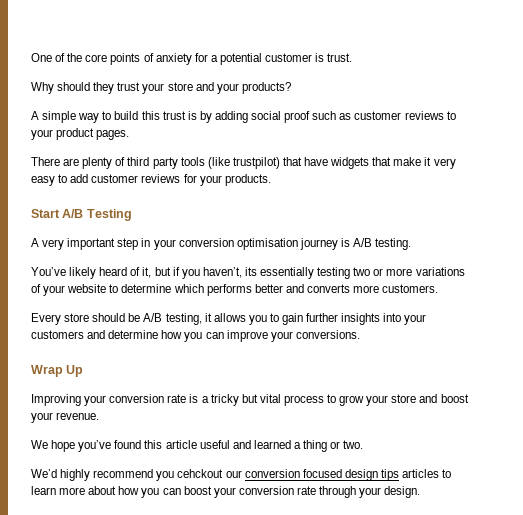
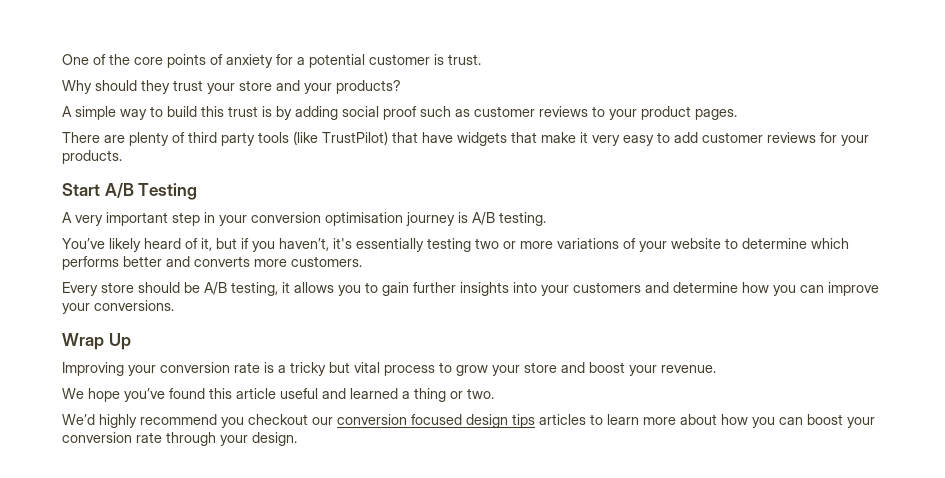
- There are plenty of third party tools (like trustpilot) that have widgets that make it very easy to add customer reviews for your products.
+ There are plenty of third party tools (like TrustPilot) that have widgets that make it very easy to add customer reviews for your products.
- You’ve likely heard of it, but if you haven’t, its essentially testing two or more variations of your website to determine which performs better and converts more customers.
+ You’ve likely heard of it, but if you haven’t, it's essentially testing two or more variations of your website to determine which performs better and converts more customers.
- We’d highly recommend you cehckout our conversion focused design tips articles to learn more about how you can boost your conversion rate through your design.
+ We’d highly recommend you checkout our conversion focused design tips articles to learn more about how you can boost your conversion rate through your design.

